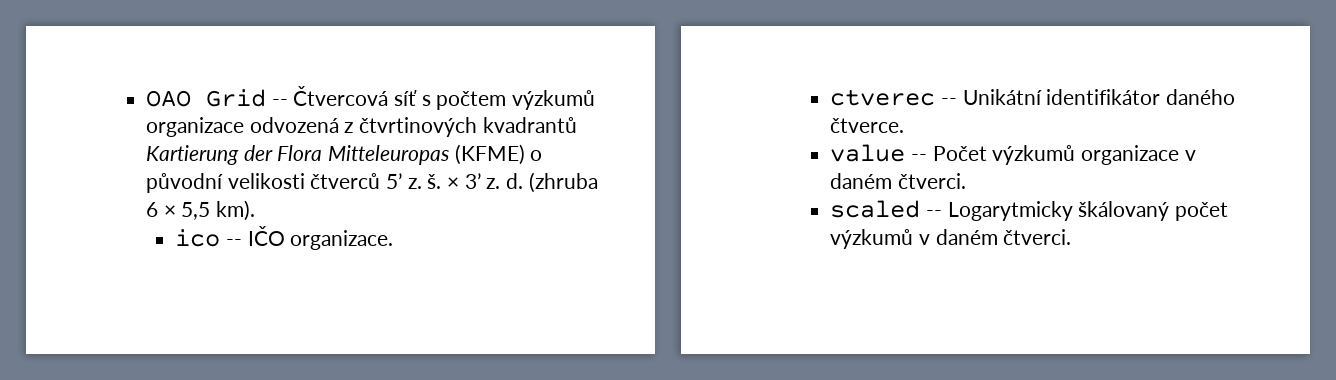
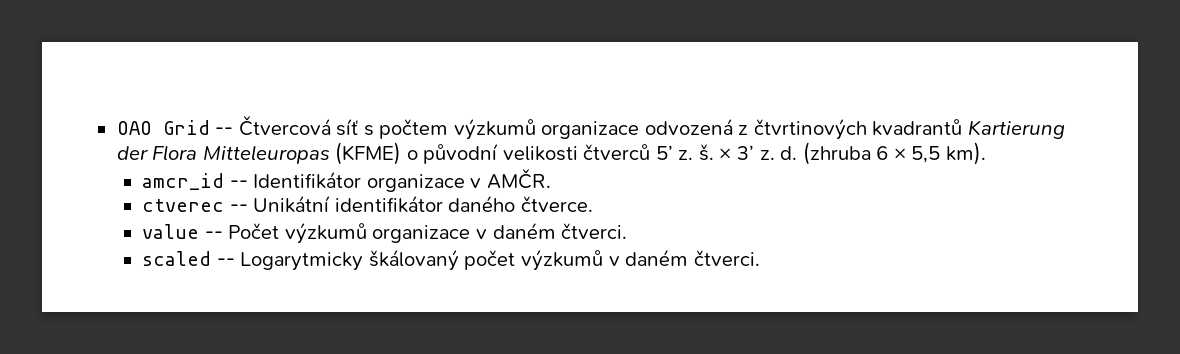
- ico -- IČO organizace.
+ amcr_id -- Identifikátor organizace v AMČR.

